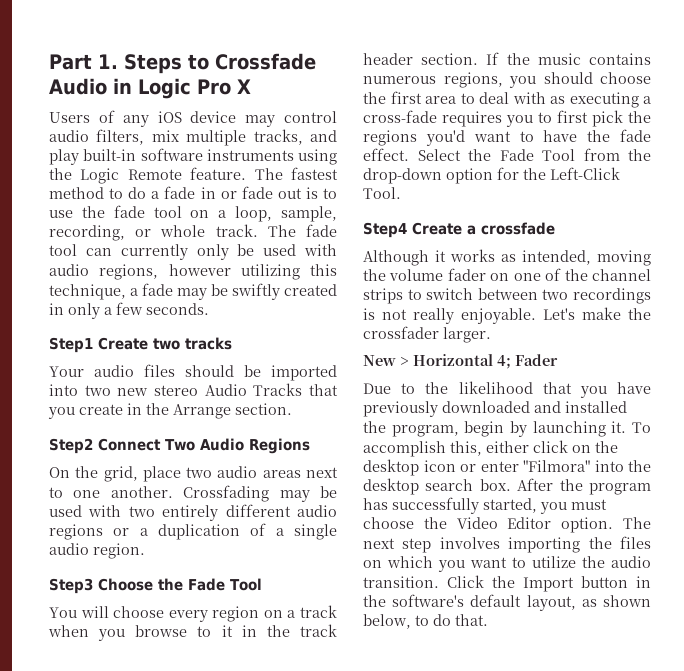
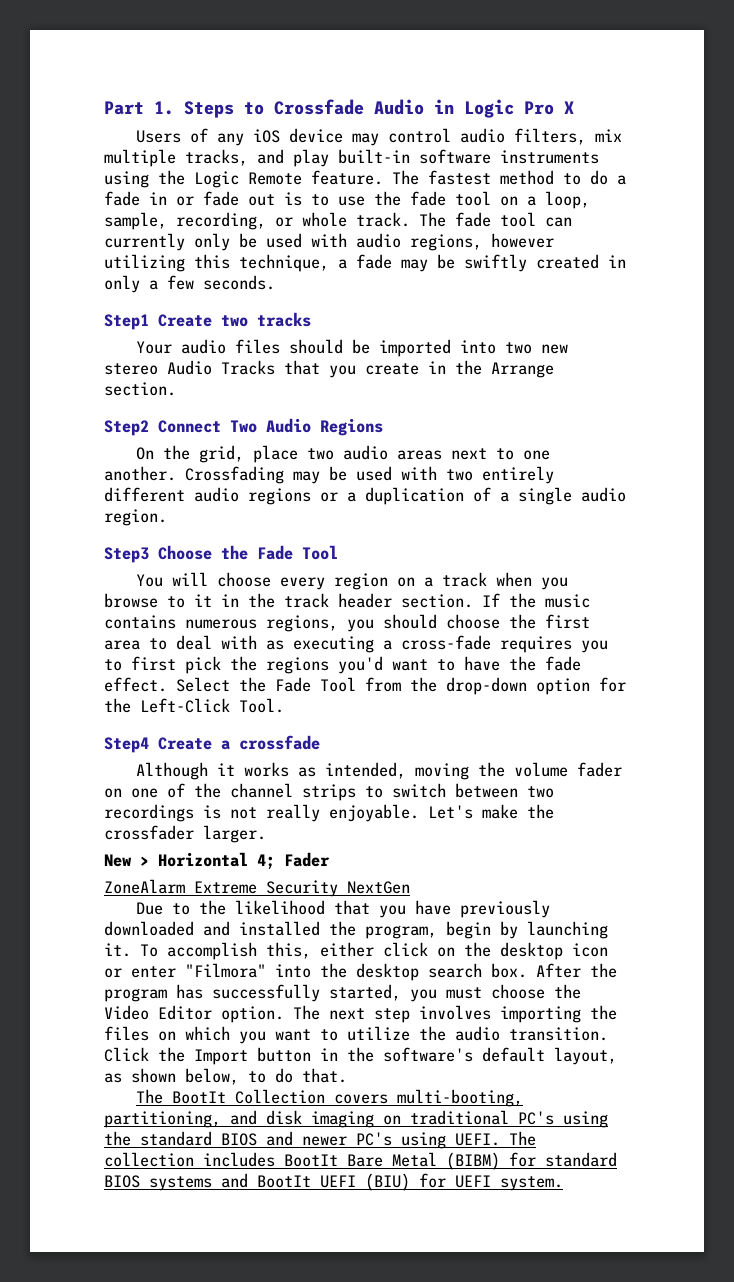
+ ZoneAlarm Extreme Security NextGen
+ The BootIt Collection covers multi-booting, partitioning, and disk imaging on traditional PC's using the standard BIOS and newer PC's using UEFI. The collection includes BootIt Bare Metal (BIBM) for standard BIOS systems and BootIt UEFI (BIU) for UEFI system.

